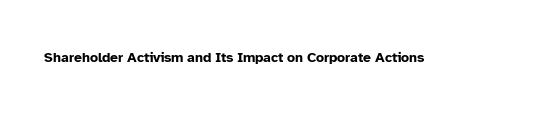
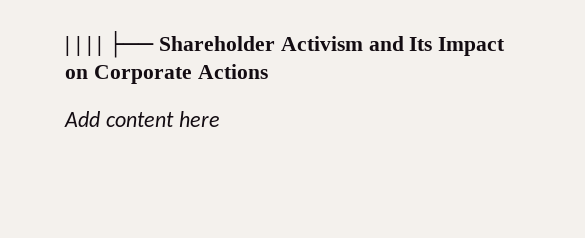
- Shareholder Activism and Its Impact on Corporate Actions
+ | | | | ├── Shareholder Activism and Its Impact on Corporate Actions
+ Add content here

